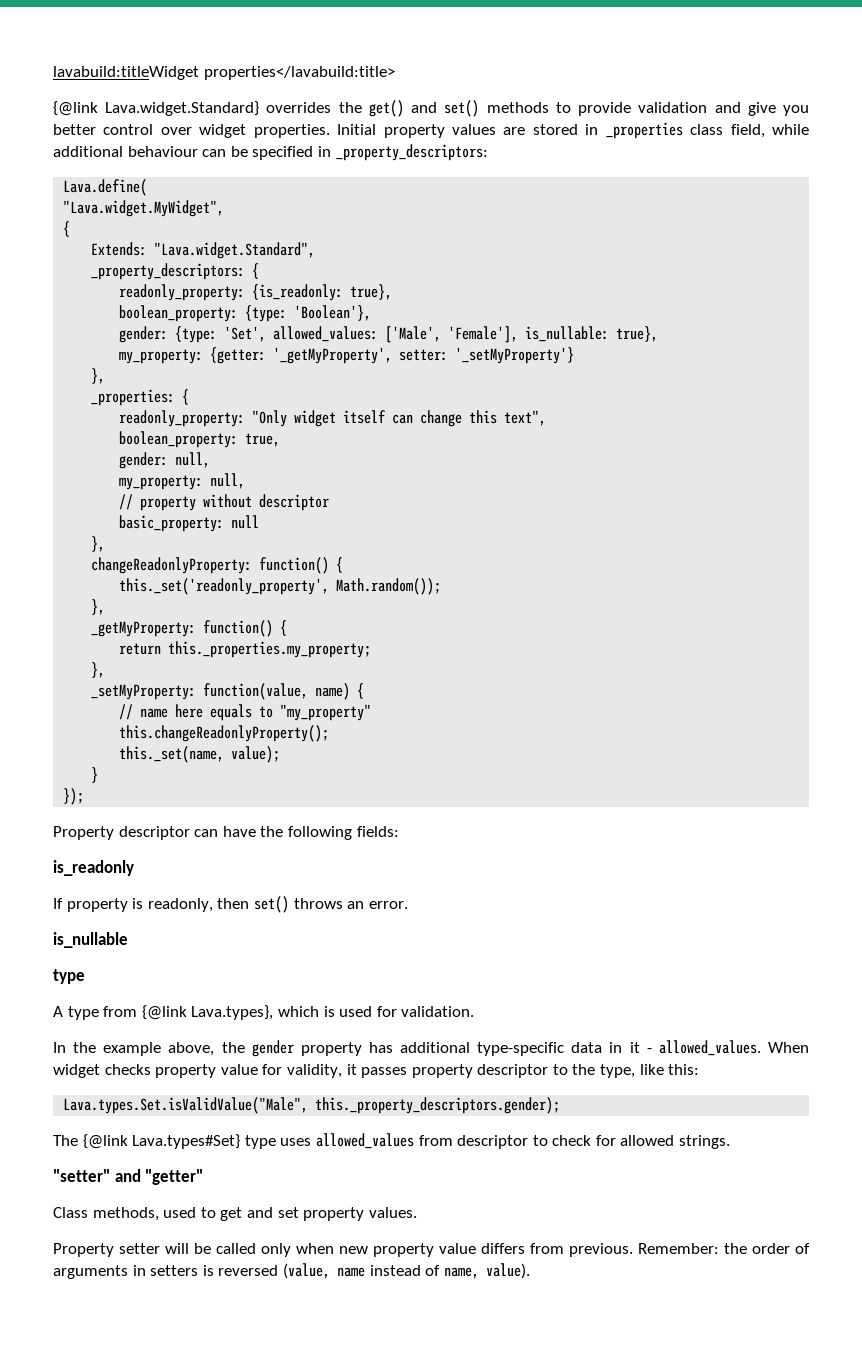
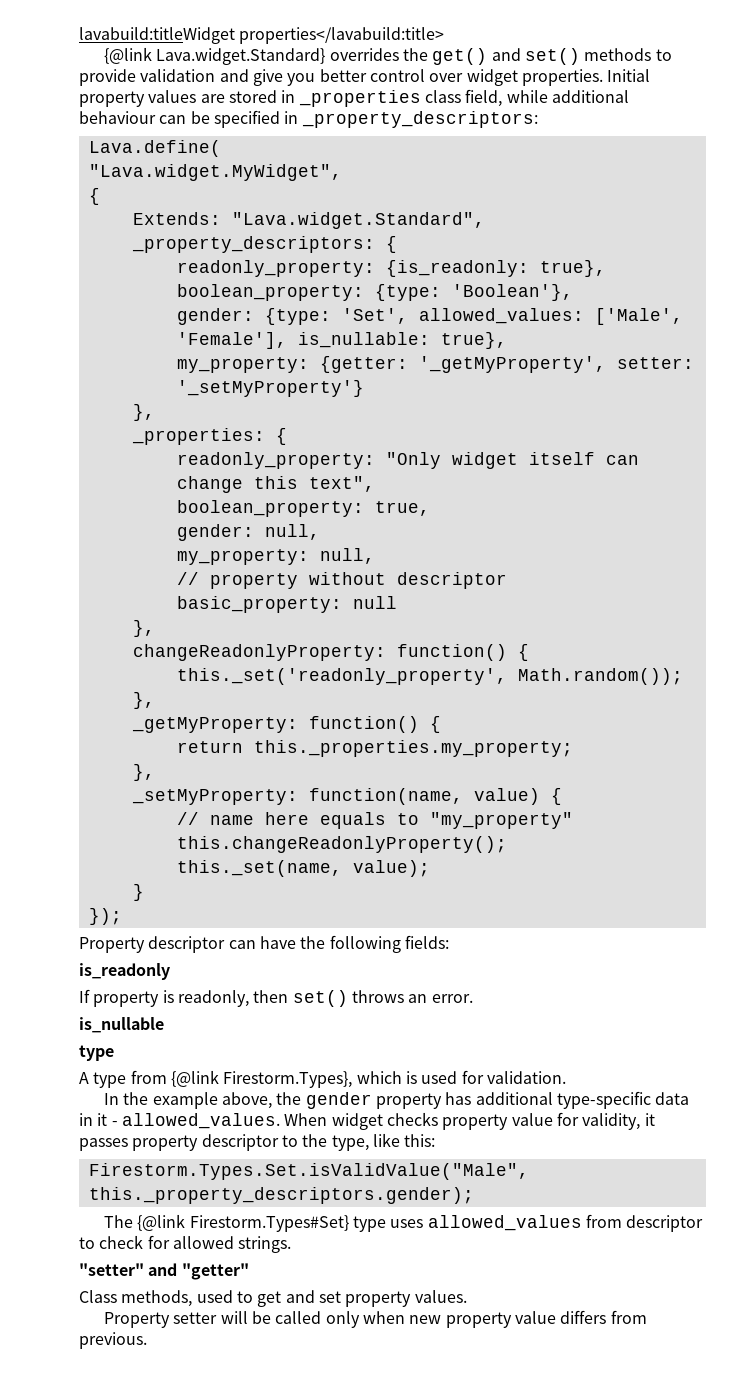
- _setMyProperty: function(value, name) {
+ _setMyProperty: function(name, value) {
- A type from {@link Lava.types}, which is used for validation.
+ A type from {@link Firestorm.Types}, which is used for validation.
- Lava.types.Set.isValidValue("Male", this._property_descriptors.gender);
+ Firestorm.Types.Set.isValidValue("Male", this._property_descriptors.gender);
- The {@link Lava.types#Set} type uses allowed_values from descriptor to check for allowed strings.
+ The {@link Firestorm.Types#Set} type uses allowed_values from descriptor to check for allowed strings.
- Remember: the order of arguments in setters is reversed (value, name instead of name, value).

